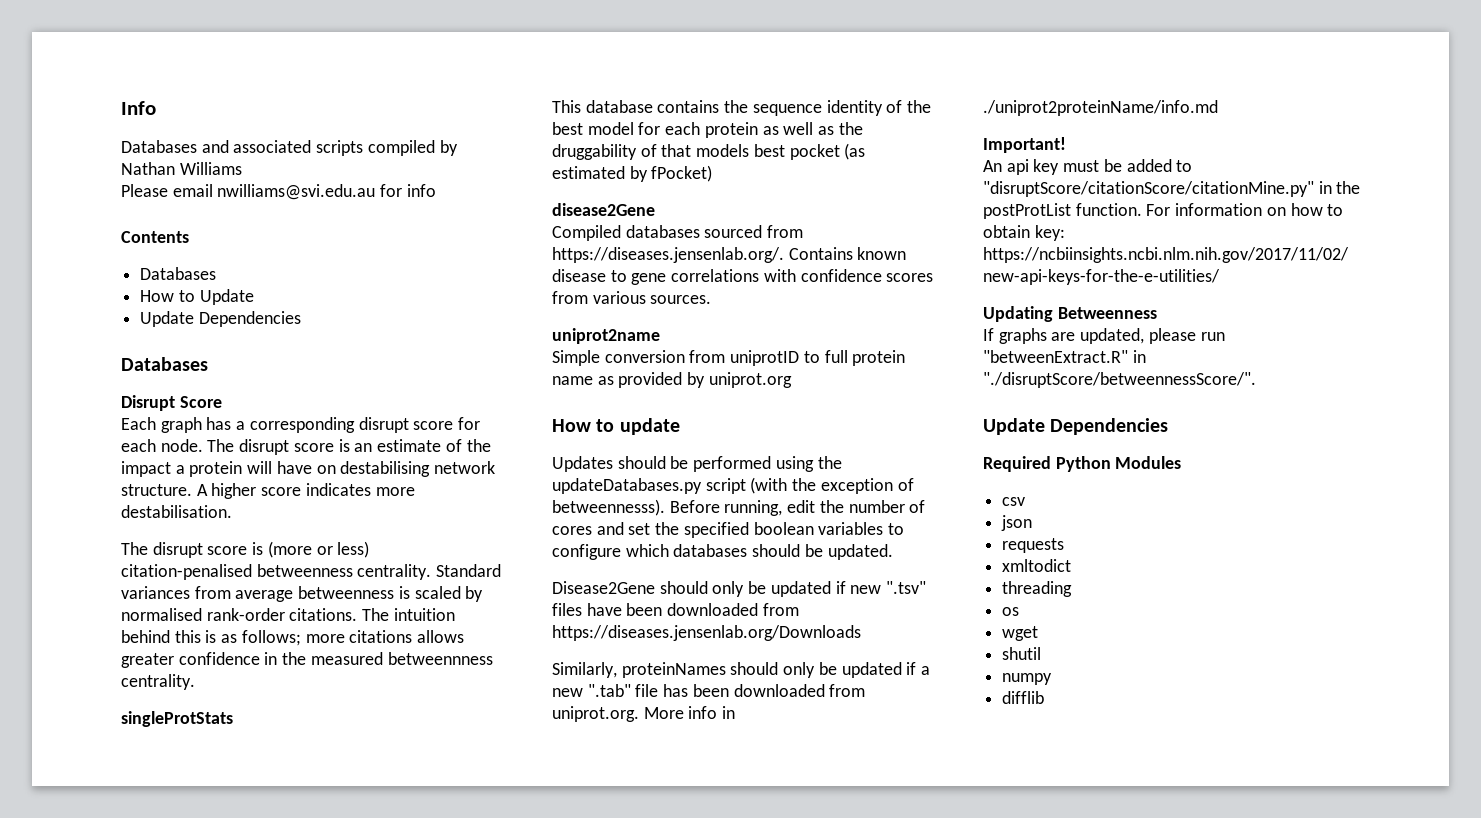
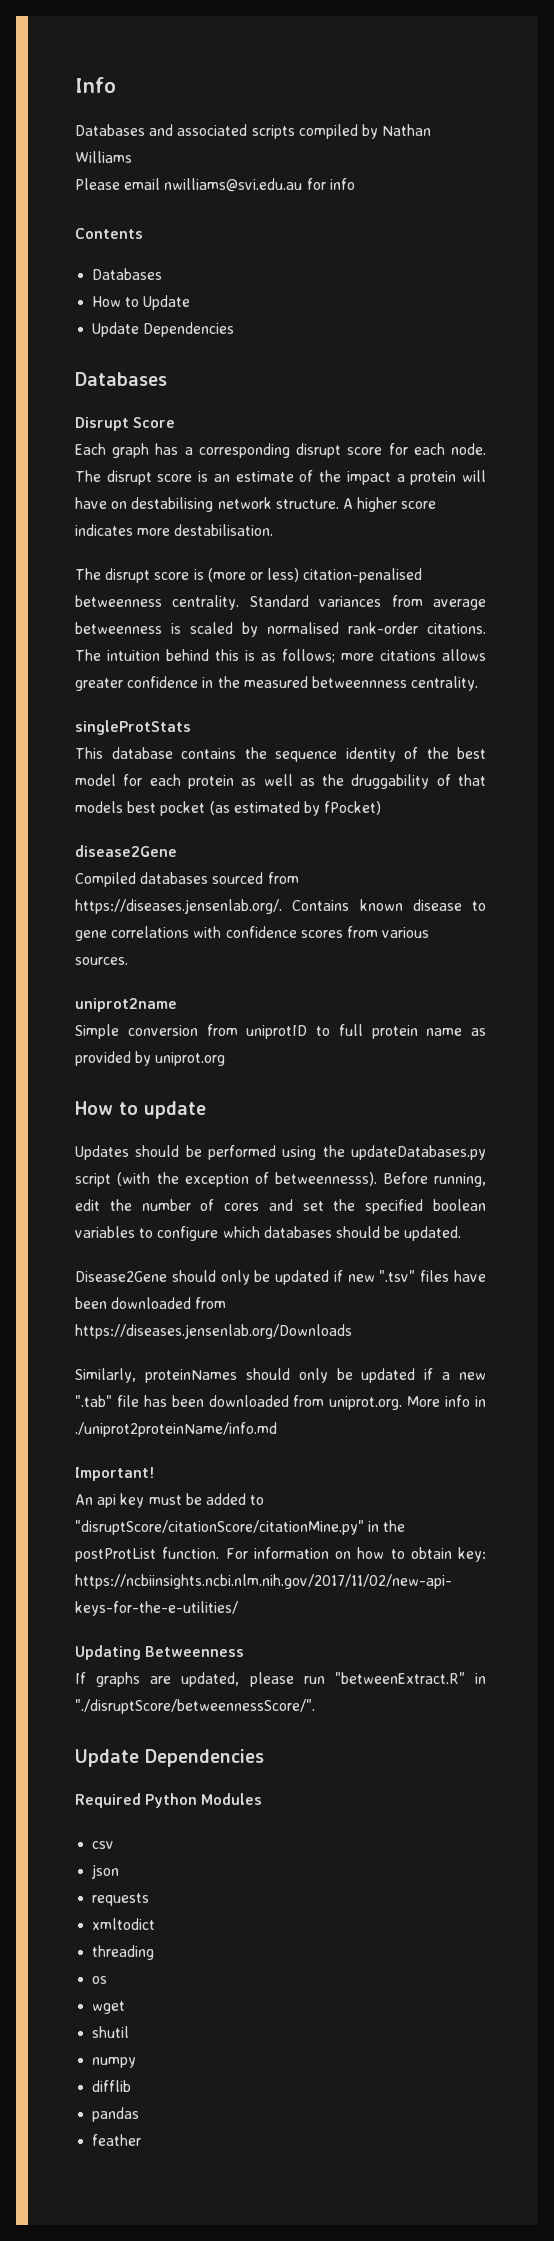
+ pandas
+ feather

